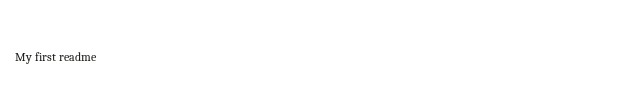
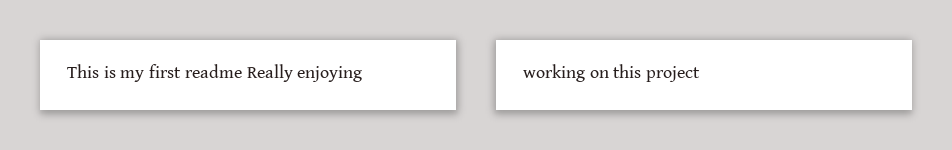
- My first readme
+ This is my first readme Really enjoying working on this project

